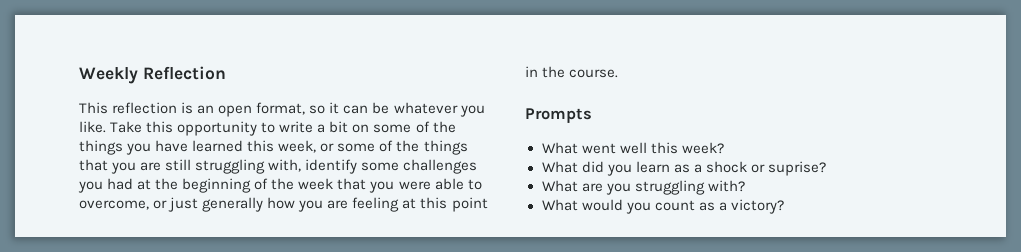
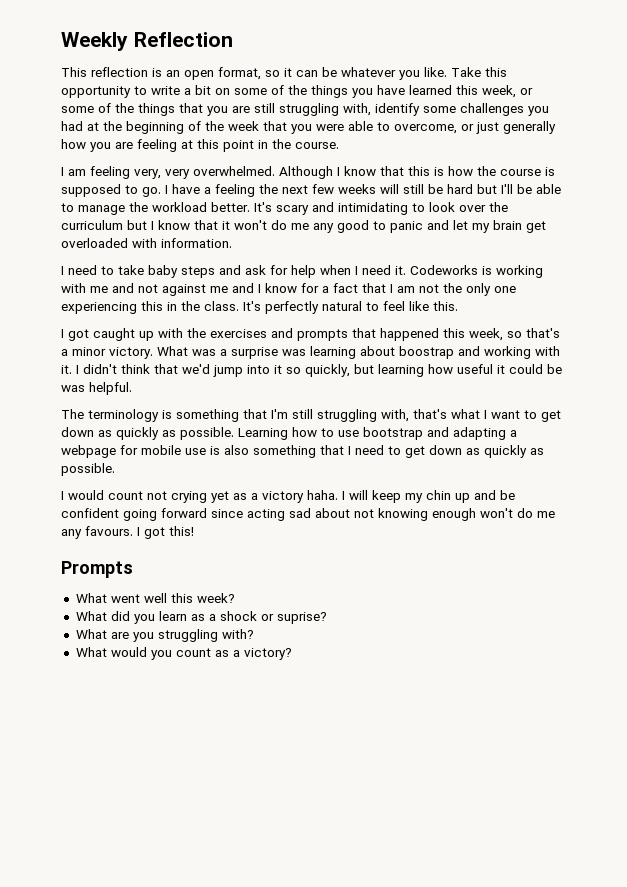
+ I am feeling very, very overwhelmed. Although I know that this is how the course is supposed to go. I have a feeling the next few weeks will still be hard but I'll be able to manage the workload better. It's scary and intimidating to look over the curriculum but I know that it won't do me any good to panic and let my brain get overloaded with information.
+ I need to take baby steps and ask for help when I need it. Codeworks is working with me and not against me and I know for a fact that I am not the only one experiencing this in the class. It's perfectly natural to feel like this.
+ I got caught up with the exercises and prompts that happened this week, so that's a minor victory. What was a surprise was learning about boostrap and working with it. I didn't think that we'd jump into it so quickly, but learning how useful it could be was helpful.
+ The terminology is something that I'm still struggling with, that's what I want to get down as quickly as possible. Learning how to use bootstrap and adapting a webpage for mobile use is also something that I need to get down as quickly as possible.
+ I would count not crying yet as a victory haha. I will keep my chin up and be confident going forward since acting sad about not knowing enough won't do me any favours. I got this!

